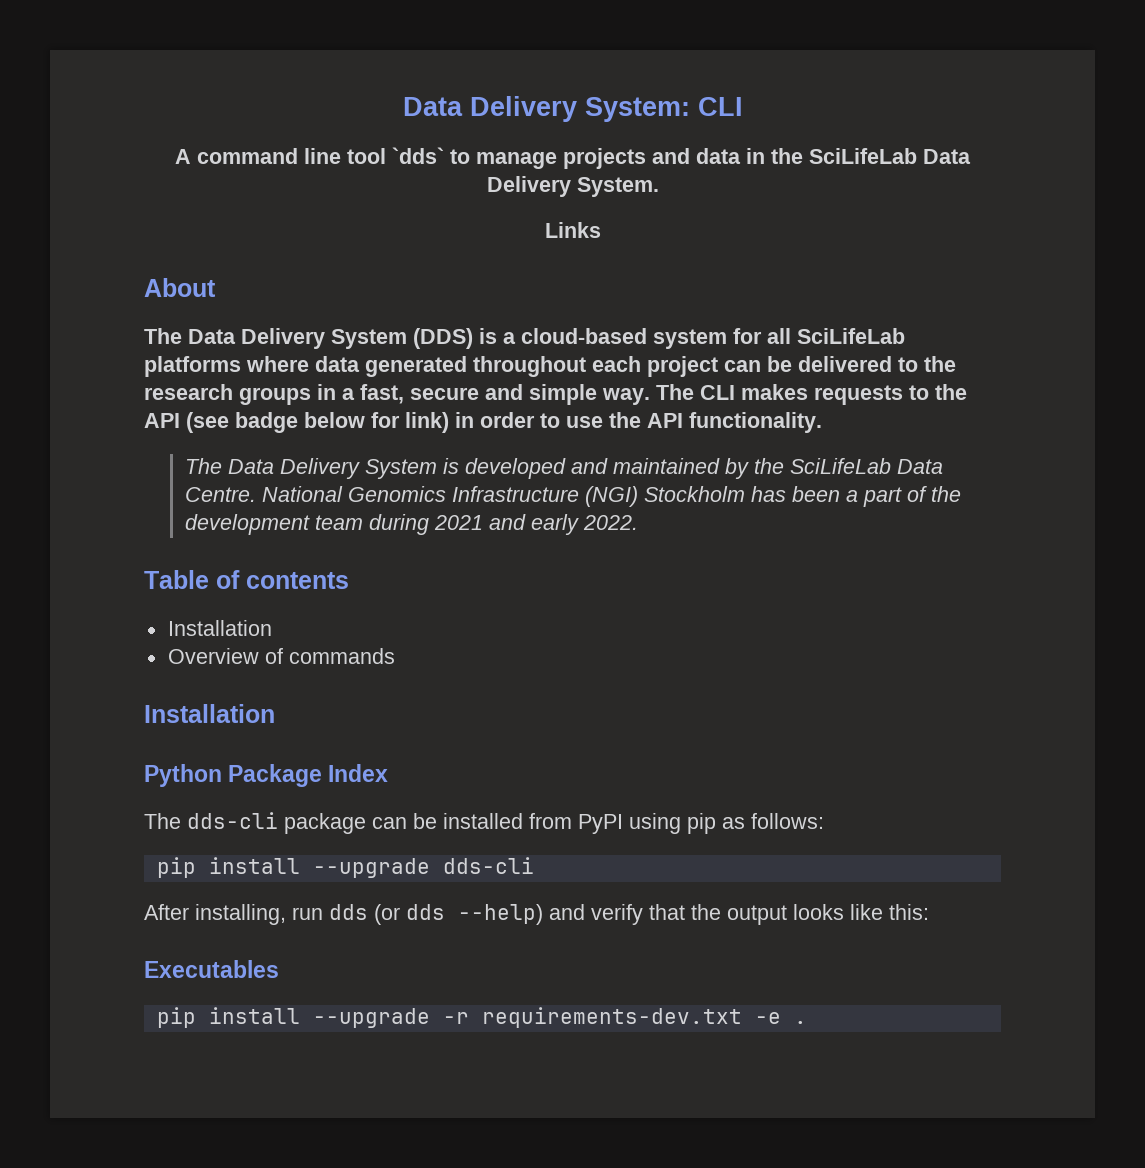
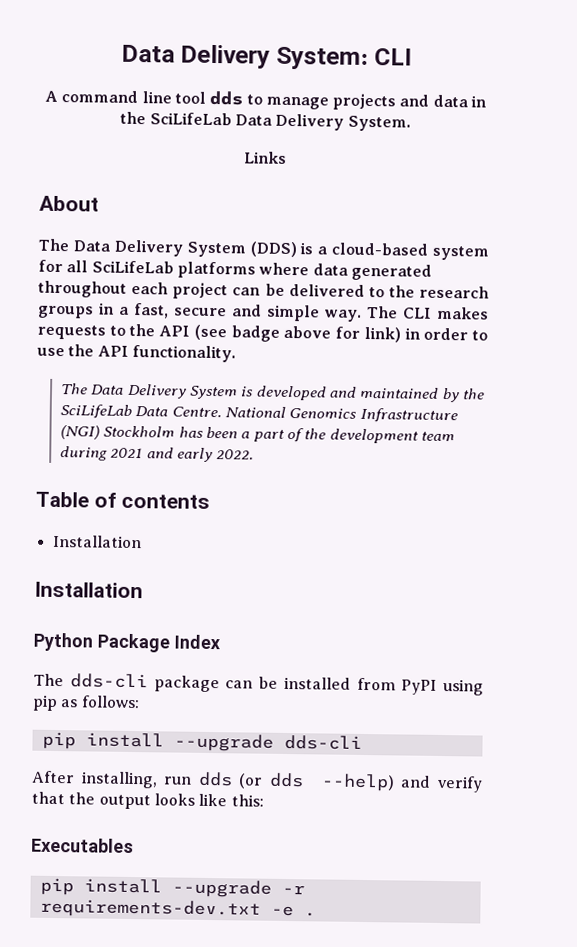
- A command line tool `dds` to manage projects and data in the SciLifeLab Data Delivery System.
+ A command line tool dds to manage projects and data in the SciLifeLab Data Delivery System.
- The CLI makes requests to the API (see badge below for link) in order to use the API functionality.
+ The CLI makes requests to the API (see badge above for link) in order to use the API functionality.
- Overview of commands

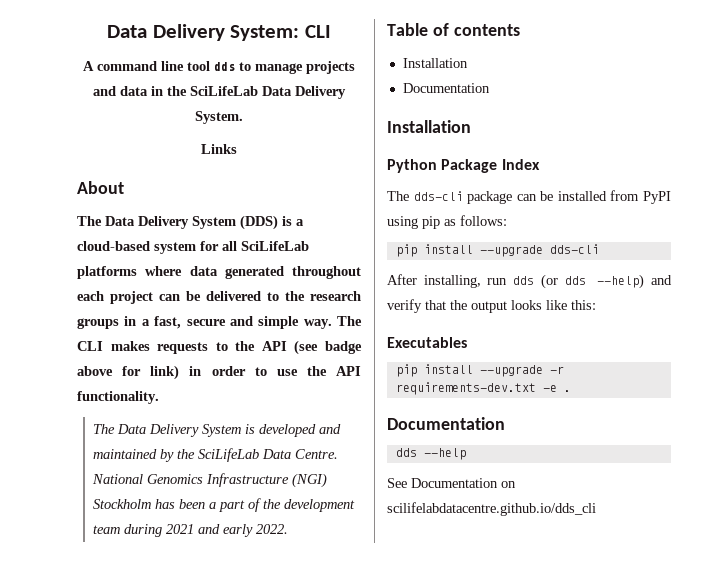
  Table of contents
  Installation
+ Documentation
  pip install --upgrade -r requirements-dev.txt -e .
+ Documentation
+ dds --help
+ See Documentation on scilifelabdatacentre.github.io/dds_cli

